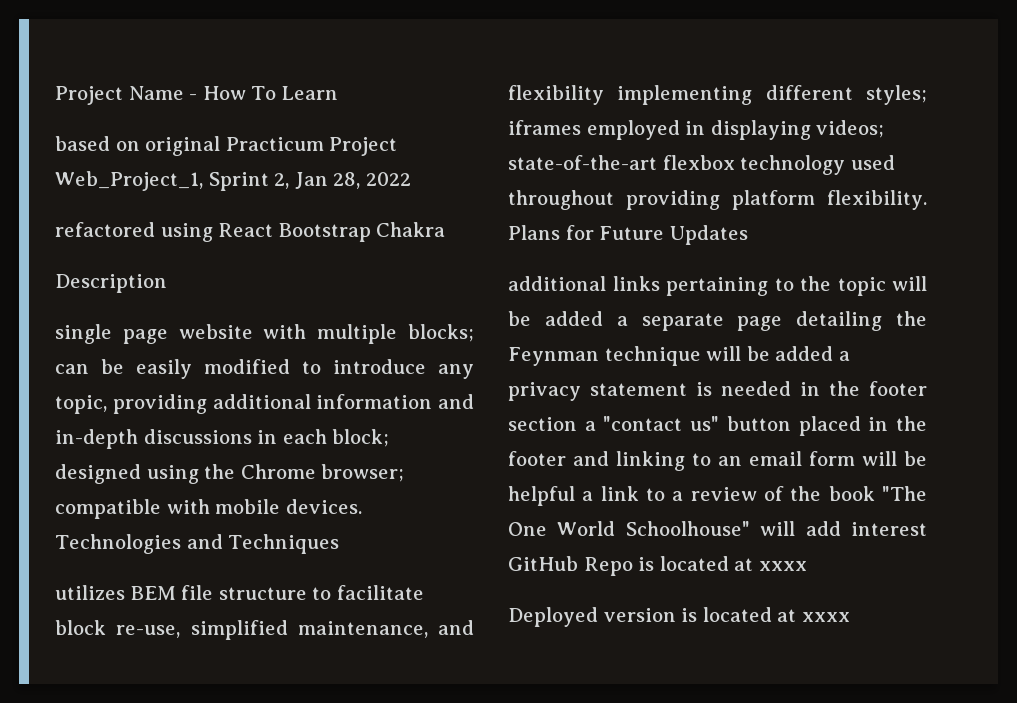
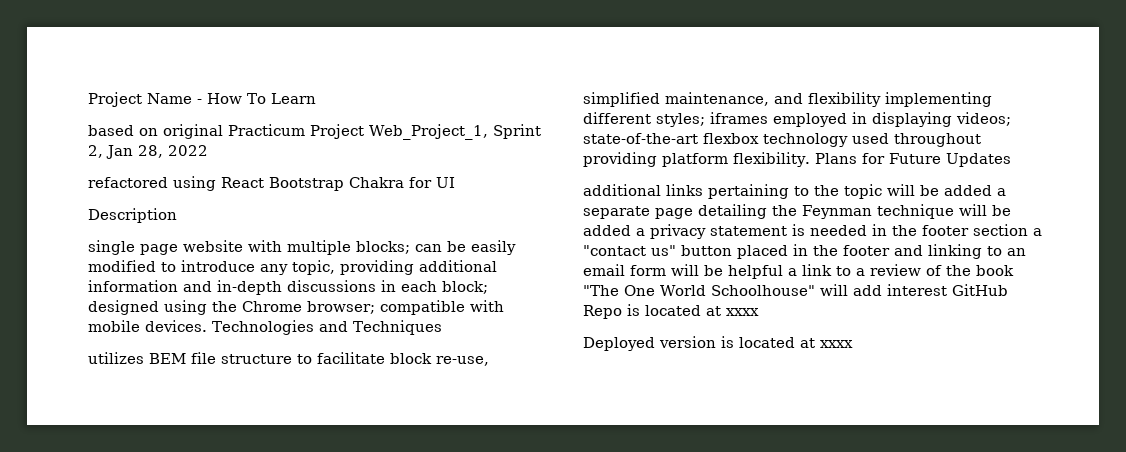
- refactored using React Bootstrap Chakra
+ refactored using React Bootstrap Chakra for UI

